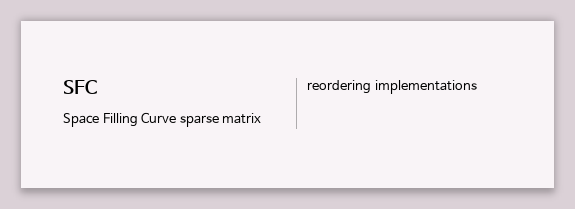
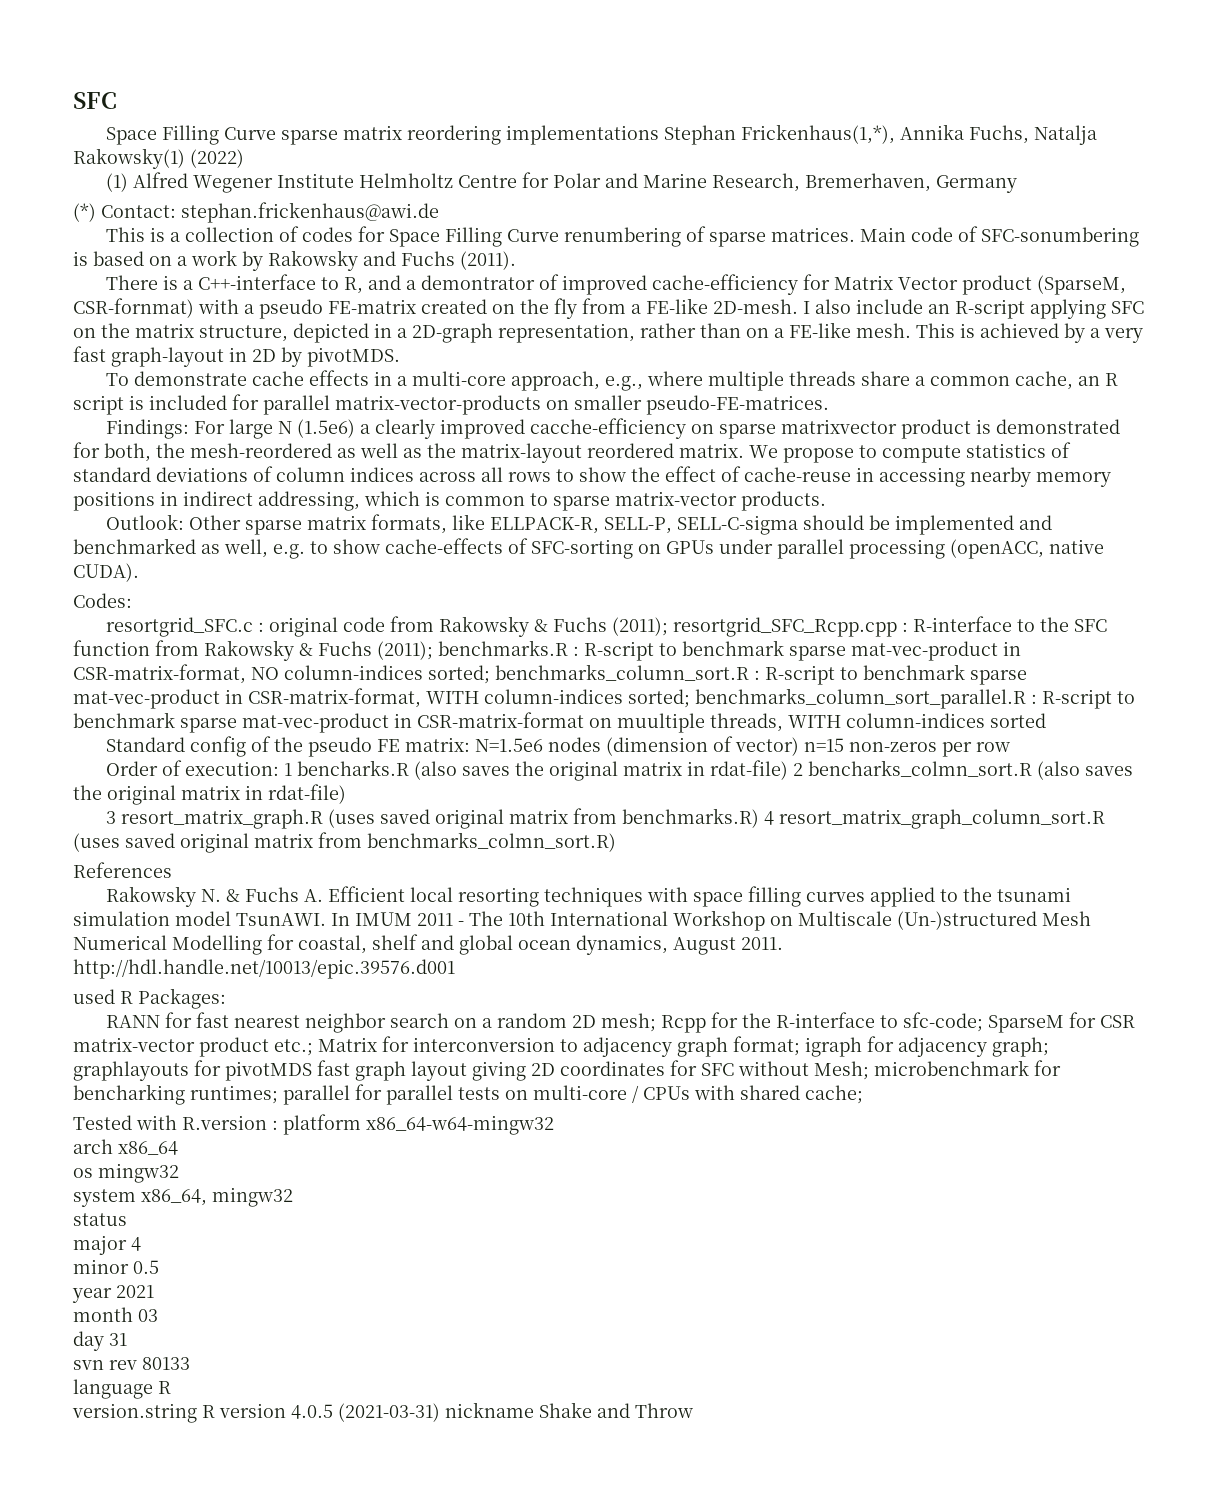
- Space Filling Curve sparse matrix reordering implementations
+ Space Filling Curve sparse matrix reordering implementations Stephan Frickenhaus(1,*), Annika Fuchs, Natalja Rakowsky(1) (2022)
+ (1) Alfred Wegener Institute Helmholtz Centre for Polar and Marine Research, Bremerhaven, Germany
+ (*) Contact: stephan.frickenhaus@awi.de
+ This is a collection of codes for Space Filling Curve renumbering of sparse matrices. Main code of SFC-sonumbering is based on a work by Rakowsky and Fuchs (2011).
+ There is a C++-interface to R, and a demontrator of improved cache-efficiency for Matrix Vector product (SparseM, CSR-fornmat) with a pseudo FE-matrix created on the fly from a FE-like 2D-mesh. I also include an R-script applying SFC on the matrix structure, depicted in a 2D-graph representation, rather than on a FE-like mesh. This is achieved by a very fast graph-layout in 2D by pivotMDS.
+ To demonstrate cache effects in a multi-core approach, e.g., where multiple threads share a common cache, an R script is included for parallel matrix-vector-products on smaller pseudo-FE-matrices.
+ Findings: For large N (1.5e6) a clearly improved cacche-efficiency on sparse matrixvector product is demonstrated for both, the mesh-reordered as well as the matrix-layout reordered matrix. We propose to compute statistics of standard deviations of column indices across all rows to show the effect of cache-reuse in accessing nearby memory positions in indirect addressing, which is common to sparse matrix-vector products.
+ Outlook: Other sparse matrix formats, like ELLPACK-R, SELL-P, SELL-C-sigma should be implemented and benchmarked as well, e.g. to show cache-effects of SFC-sorting on GPUs under parallel processing (openACC, native CUDA).
+ Codes:
+ resortgrid_SFC.c : original code from Rakowsky & Fuchs (2011); resortgrid_SFC_Rcpp.cpp : R-interface to the SFC function from Rakowsky & Fuchs (2011); benchmarks.R : R-script to benchmark sparse mat-vec-product in CSR-matrix-format, NO column-indices sorted; benchmarks_column_sort.R : R-script to benchmark sparse mat-vec-product in CSR-matrix-format, WITH column-indices sorted; benchmarks_column_sort_parallel.R : R-script to benchmark sparse mat-vec-product in CSR-matrix-format on muultiple threads, WITH column-indices sorted
+ Standard config of the pseudo FE matrix: N=1.5e6 nodes (dimension of vector) n=15 non-zeros per row
+ Order of execution: 1 bencharks.R (also saves the original matrix in rdat-file) 2 bencharks_colmn_sort.R (also saves the original matrix in rdat-file)
+ 3 resort_matrix_graph.R (uses saved original matrix from benchmarks.R) 4 resort_matrix_graph_column_sort.R (uses saved original matrix from benchmarks_colmn_sort.R)
+ References
+ Rakowsky N. & Fuchs A. Efficient local resorting techniques with space filling curves applied to the tsunami simulation model TsunAWI. In IMUM 2011 - The 10th International Workshop on Multiscale (Un-)structured Mesh Numerical Modelling for coastal, shelf and global ocean dynamics, August 2011. http://hdl.handle.net/10013/epic.39576.d001
+ used R Packages:
+ RANN for fast nearest neighbor search on a random 2D mesh; Rcpp for the R-interface to sfc-code; SparseM for CSR matrix-vector product etc.; Matrix for interconversion to adjacency graph format; igraph for adjacency graph; graphlayouts for pivotMDS fast graph layout giving 2D coordinates for SFC without Mesh; microbenchmark for bencharking runtimes; parallel for parallel tests on multi-core / CPUs with shared cache;
+ Tested with R.version : platform x86_64-w64-mingw32
+ arch x86_64
+ os mingw32
+ system x86_64, mingw32
+ status
+ major 4
+ minor 0.5
+ year 2021
+ month 03
+ day 31
+ svn rev 80133
+ language R
+ version.string R version 4.0.5 (2021-03-31) nickname Shake and Throw

